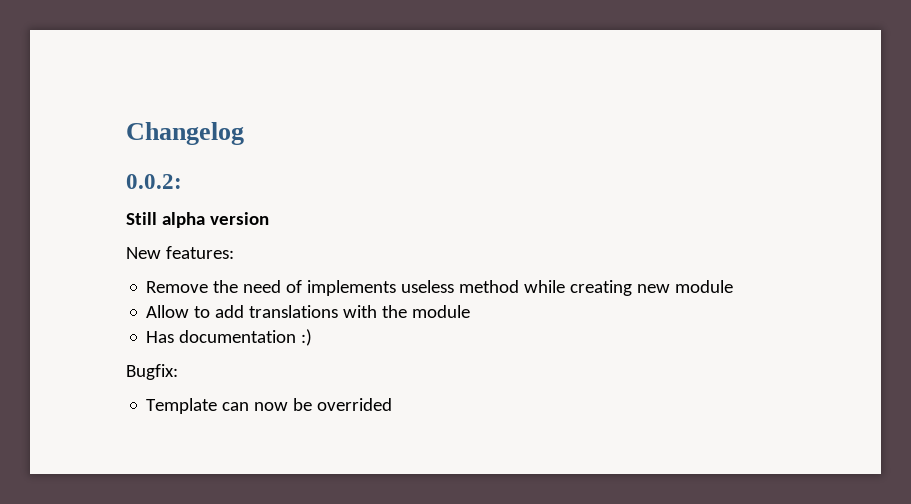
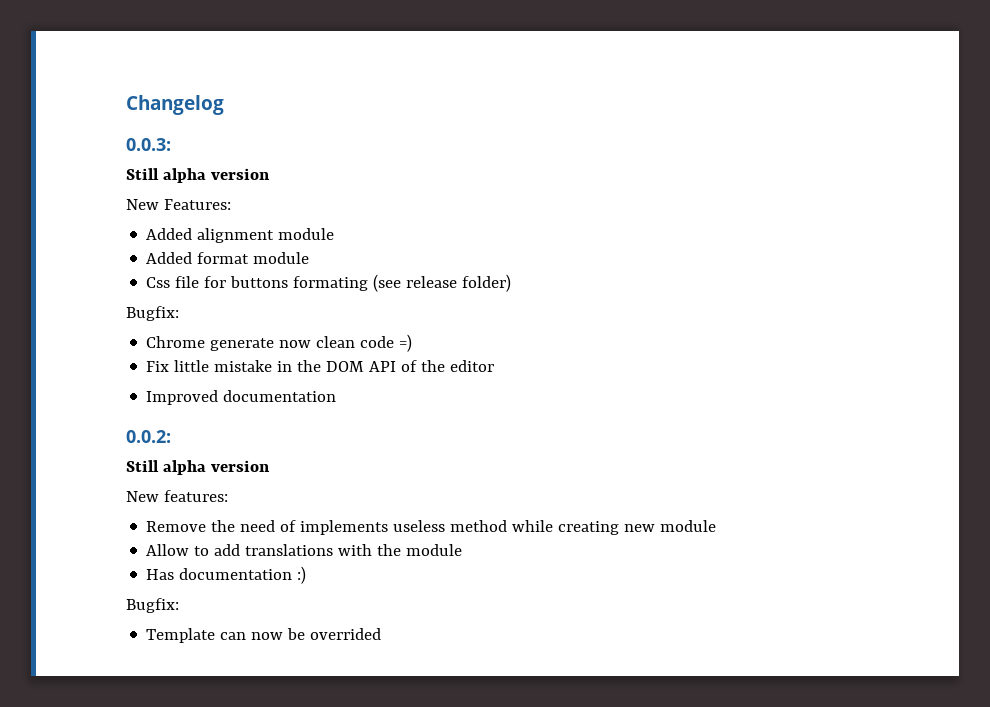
+ 0.0.3:
+ Still alpha version
+ New Features:
+ Added alignment module
+ Added format module
+ Css file for buttons formating (see release folder)
+ Bugfix:
+ Chrome generate now clean code =)
+ Fix little mistake in the DOM API of the editor
+ Improved documentation

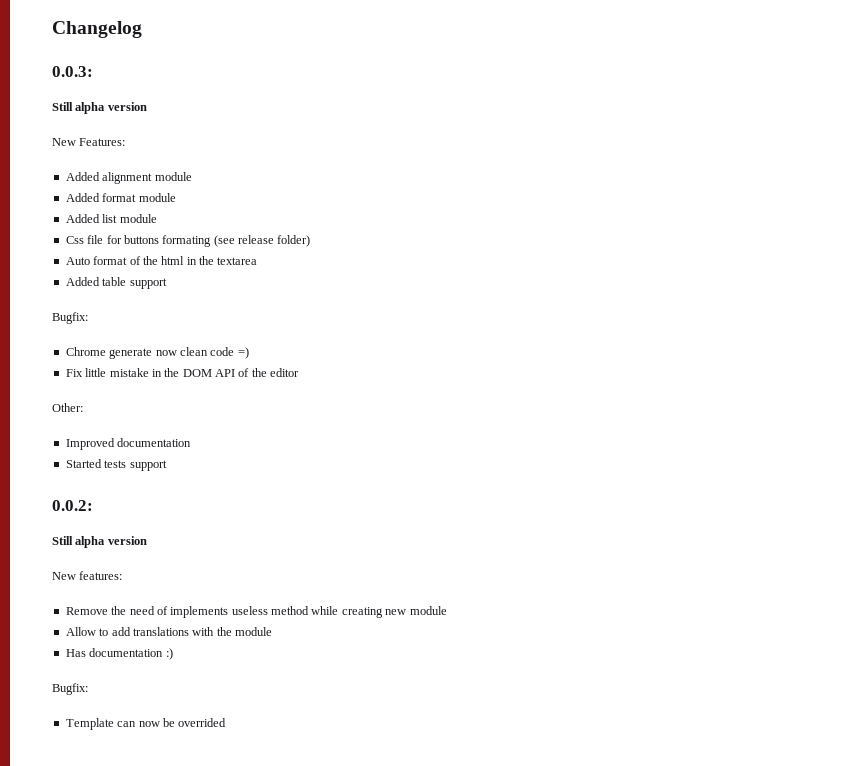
+ Added list module
+ Auto format of the html in the textarea
+ Added table support
+ Other:
+ Started tests support

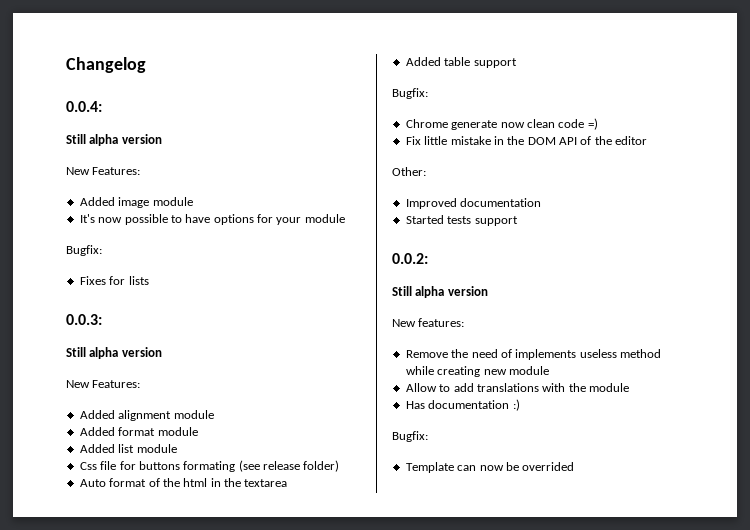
+ 0.0.4:
+ Still alpha version
+ New Features:
+ Added image module
+ It's now possible to have options for your module
+ Bugfix:
+ Fixes for lists

